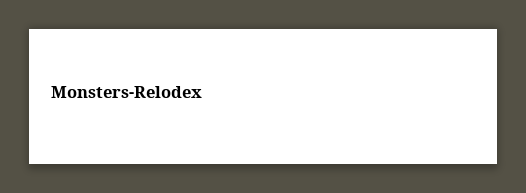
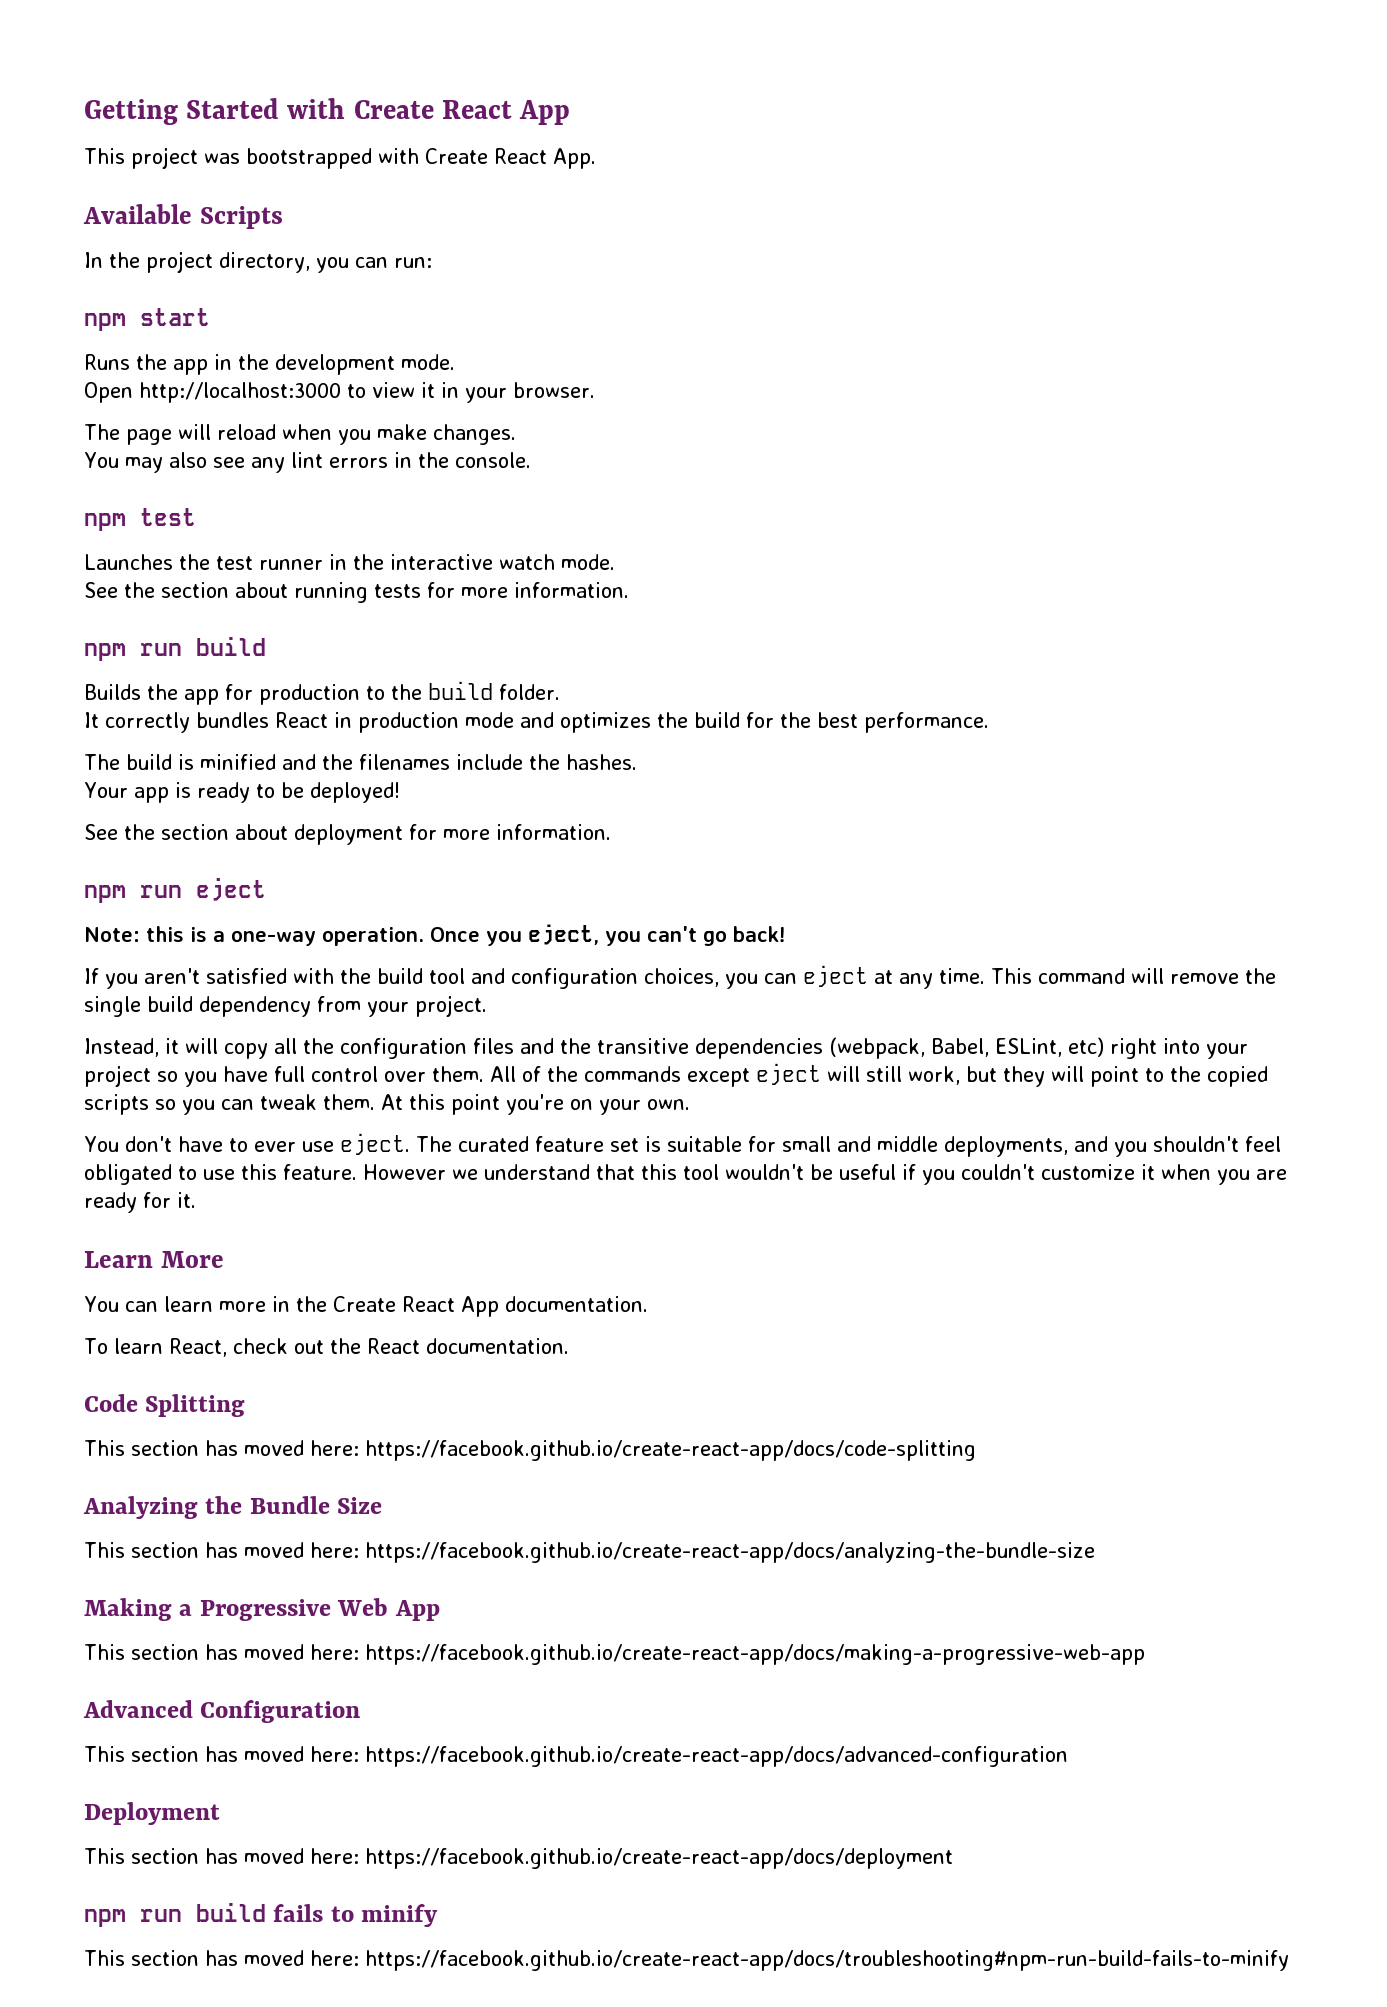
- Monsters-Relodex
+ Getting Started with Create React App
+ This project was bootstrapped with Create React App.
+ Available Scripts
+ In the project directory, you can run:
+ npm start
+ Runs the app in the development mode.
+ Open http://localhost:3000 to view it in your browser.
+ The page will reload when you make changes.
+ You may also see any lint errors in the console.
+ npm test
+ Launches the test runner in the interactive watch mode.
+ See the section about running tests for more information.
+ npm run build
+ Builds the app for production to the build folder.
+ It correctly bundles React in production mode and optimizes the build for the best performance.
+ The build is minified and the filenames include the hashes.
+ Your app is ready to be deployed!
+ See the section about deployment for more information.
+ npm run eject
+ Note: this is a one-way operation. Once you eject, you can't go back!
+ If you aren't satisfied with the build tool and configuration choices, you can eject at any time. This command will remove the single build dependency from your project.
+ Instead, it will copy all the configuration files and the transitive dependencies (webpack, Babel, ESLint, etc) right into your project so you have full control over them. All of the commands except eject will still work, but they will point to the copied scripts so you can tweak them. At this point you're on your own.
+ You don't have to ever use eject. The curated feature set is suitable for small and middle deployments, and you shouldn't feel obligated to use this feature. However we understand that this tool wouldn't be useful if you couldn't customize it when you are ready for it.
+ Learn More
+ You can learn more in the Create React App documentation.
+ To learn React, check out the React documentation.
+ Code Splitting
+ This section has moved here: https://facebook.github.io/create-react-app/docs/code-splitting
+ Analyzing the Bundle Size
+ This section has moved here: https://facebook.github.io/create-react-app/docs/analyzing-the-bundle-size
+ Making a Progressive Web App
+ This section has moved here: https://facebook.github.io/create-react-app/docs/making-a-progressive-web-app
+ Advanced Configuration
+ This section has moved here: https://facebook.github.io/create-react-app/docs/advanced-configuration
+ Deployment
+ This section has moved here: https://facebook.github.io/create-react-app/docs/deployment
+ npm run build fails to minify
+ This section has moved here: https://facebook.github.io/create-react-app/docs/troubleshooting#npm-run-build-fails-to-minify

